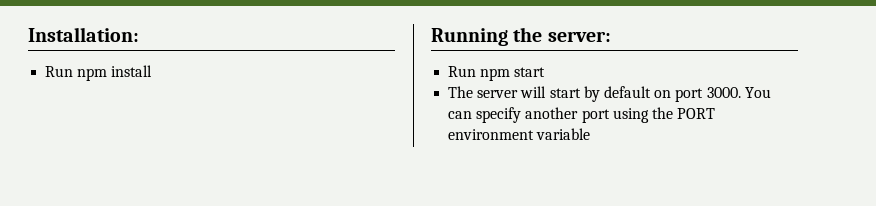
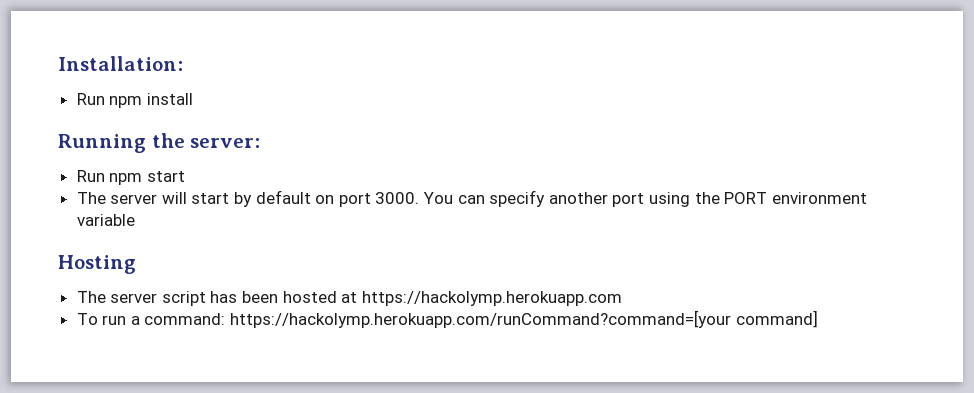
+ Hosting
+ The server script has been hosted at https://hackolymp.herokuapp.com
+ To run a command: https://hackolymp.herokuapp.com/runCommand?command=[your command]

